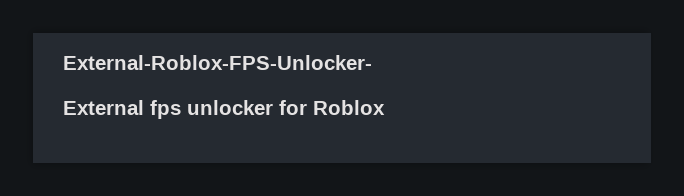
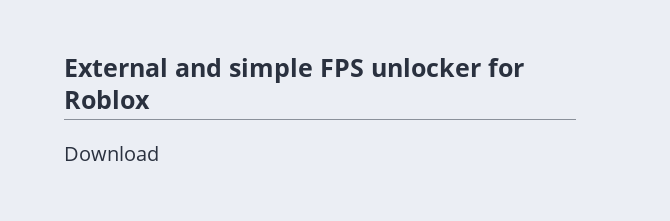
- External-Roblox-FPS-Unlocker-
- External fps unlocker for Roblox
+ External and simple FPS unlocker for Roblox
+ Download

